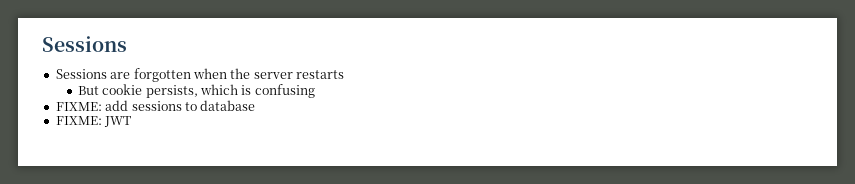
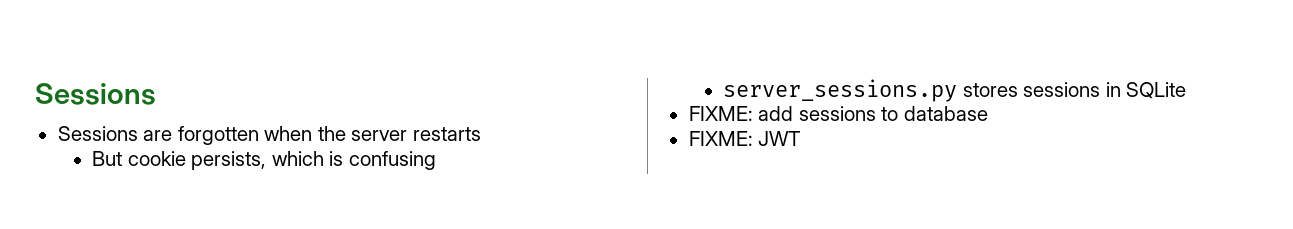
+ server_sessions.py stores sessions in SQLite

